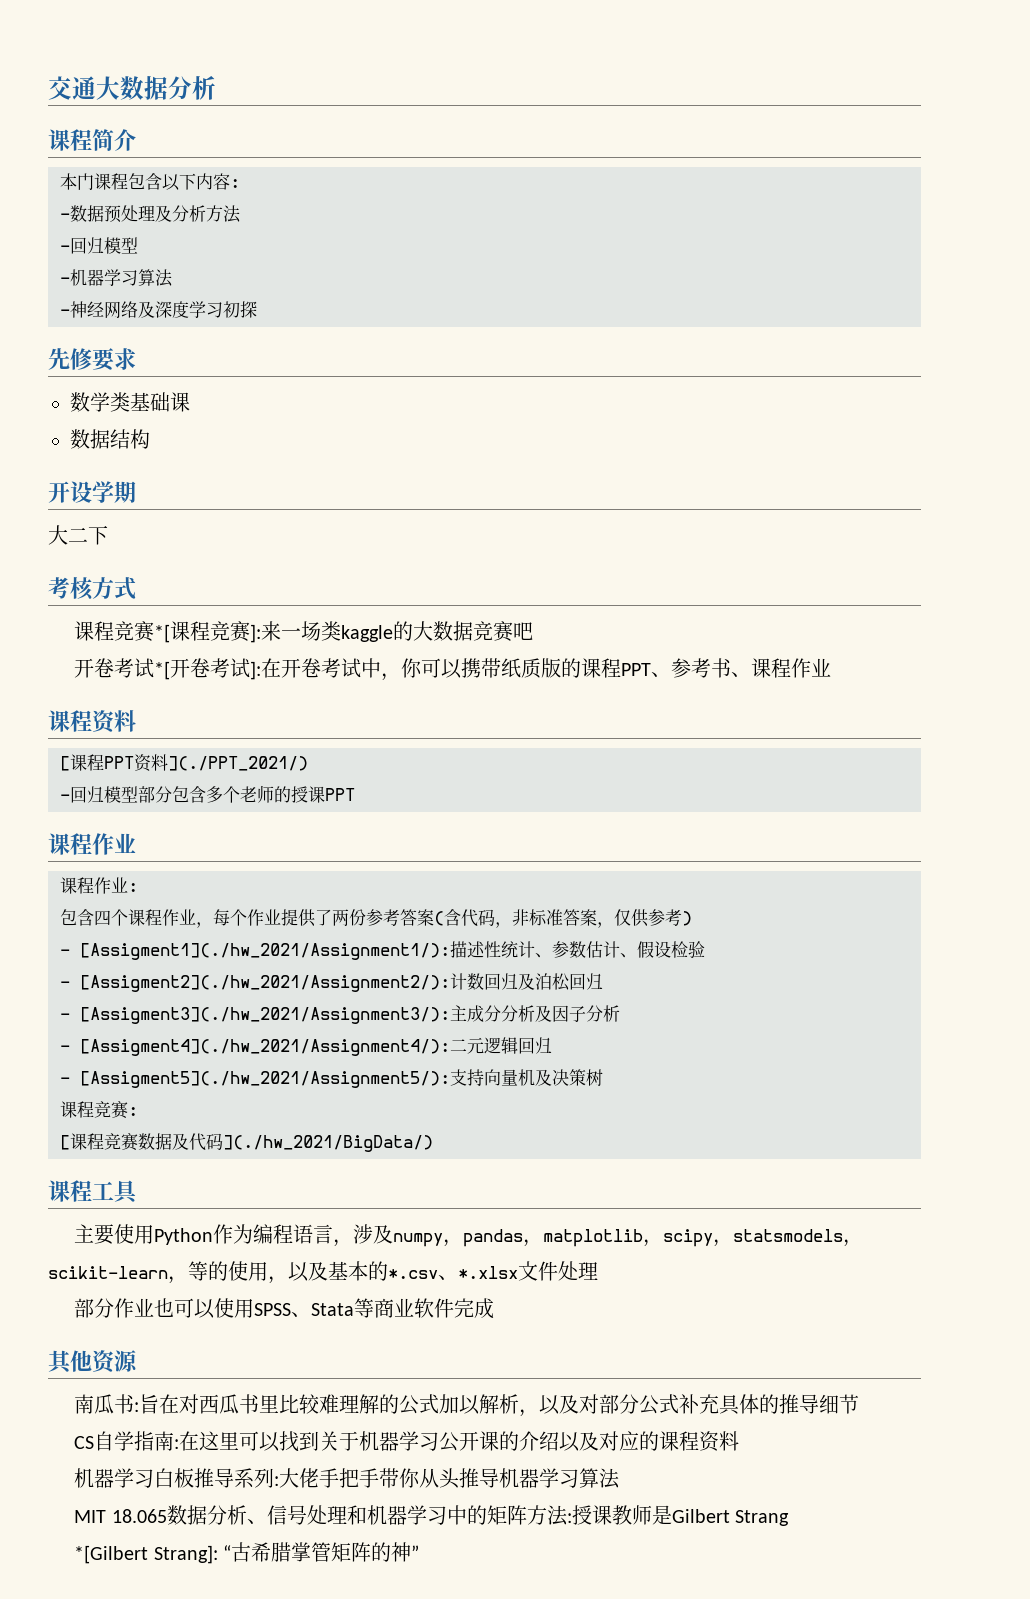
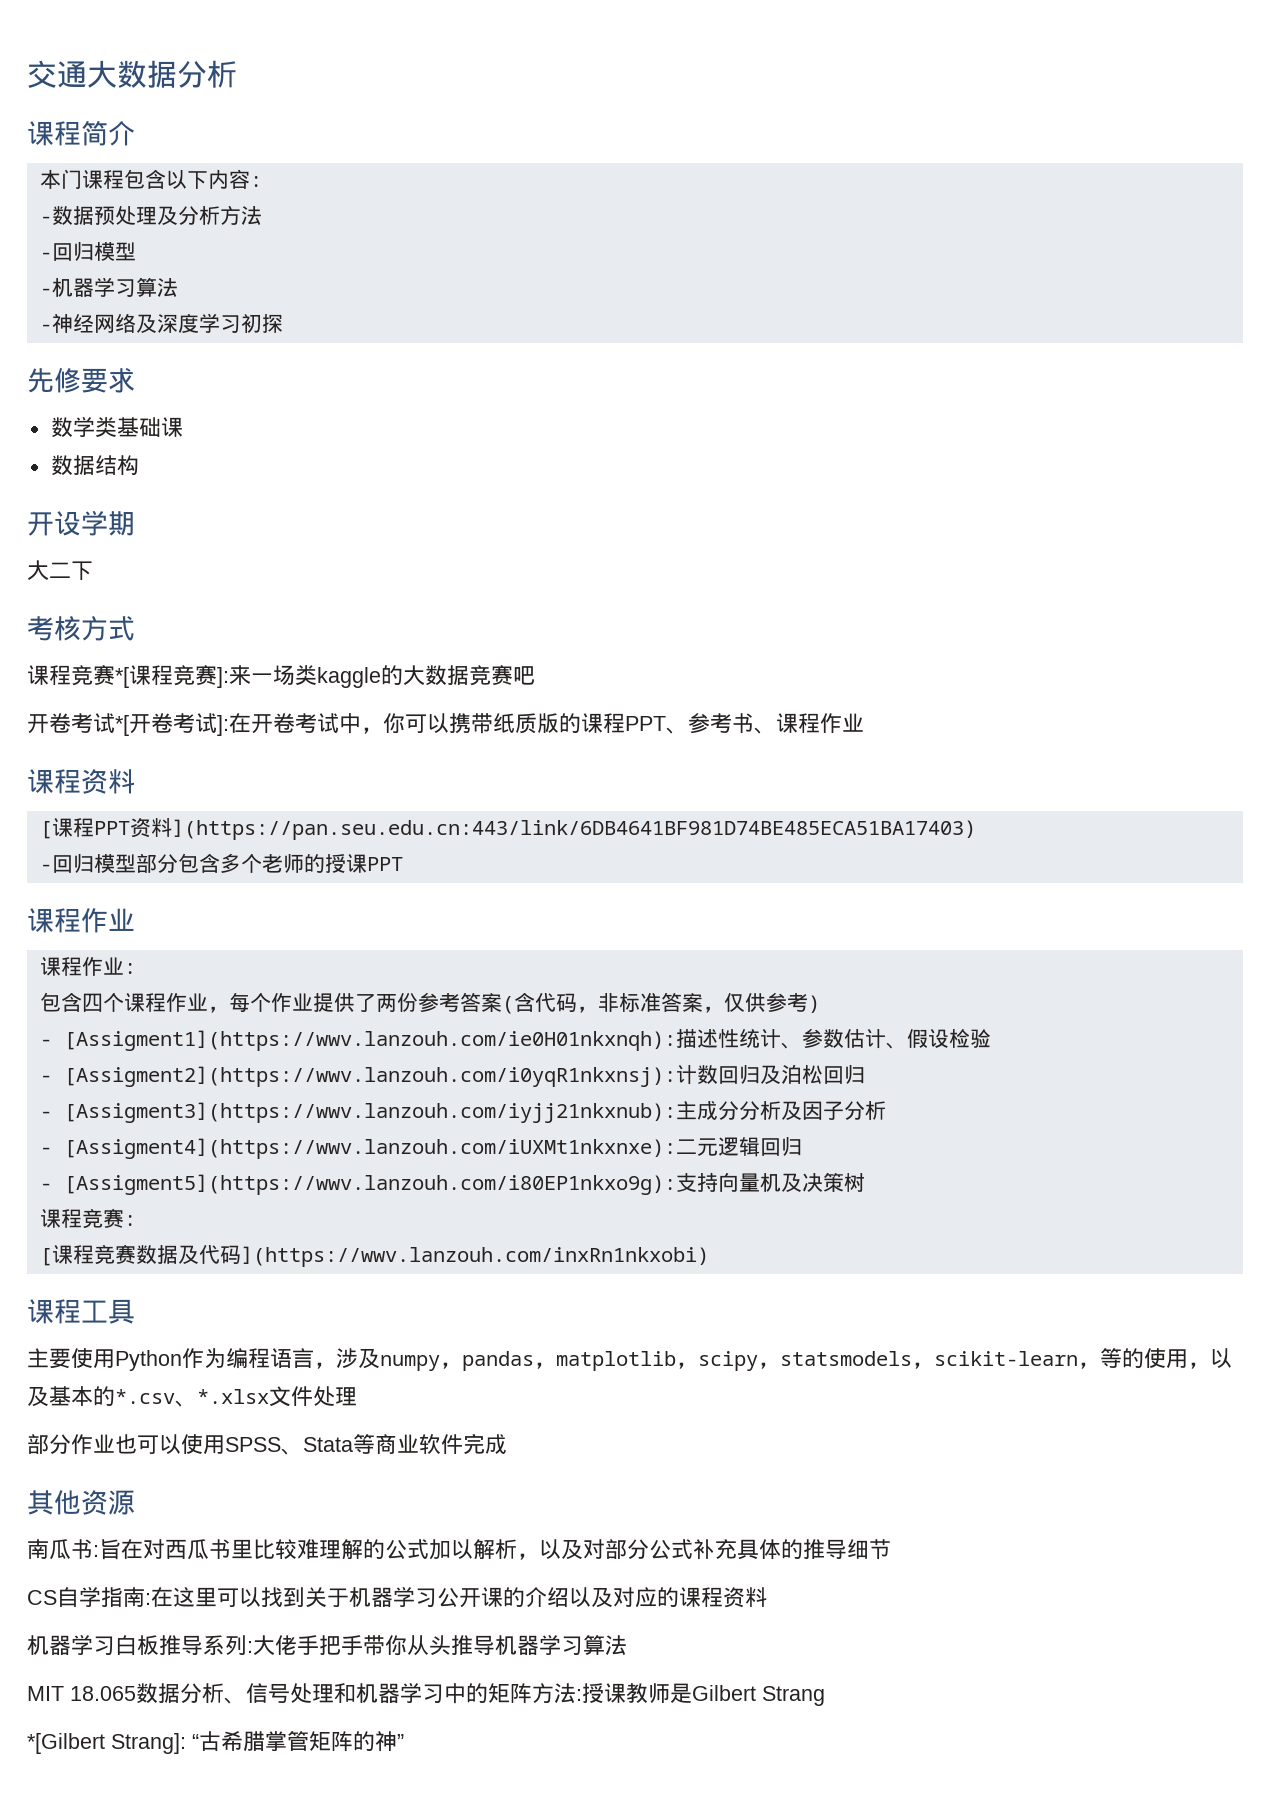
- [课程PPT资料](./PPT_2021/)
+ [课程PPT资料](https://pan.seu.edu.cn:443/link/6DB4641BF981D74BE485ECA51BA17403)
- - [Assigment1](./hw_2021/Assignment1/):描述性统计、参数估计、假设检验
+ - [Assigment1](https://wwv.lanzouh.com/ie0H01nkxnqh):描述性统计、参数估计、假设检验
- - [Assigment2](./hw_2021/Assignment2/):计数回归及泊松回归
+ - [Assigment2](https://wwv.lanzouh.com/i0yqR1nkxnsj):计数回归及泊松回归
- - [Assigment3](./hw_2021/Assignment3/):主成分分析及因子分析
+ - [Assigment3](https://wwv.lanzouh.com/iyjj21nkxnub):主成分分析及因子分析
- - [Assigment4](./hw_2021/Assignment4/):二元逻辑回归
+ - [Assigment4](https://wwv.lanzouh.com/iUXMt1nkxnxe):二元逻辑回归
- - [Assigment5](./hw_2021/Assignment5/):支持向量机及决策树
+ - [Assigment5](https://wwv.lanzouh.com/i80EP1nkxo9g):支持向量机及决策树
- [课程竞赛数据及代码](./hw_2021/BigData/)
+ [课程竞赛数据及代码](https://wwv.lanzouh.com/inxRn1nkxobi)

